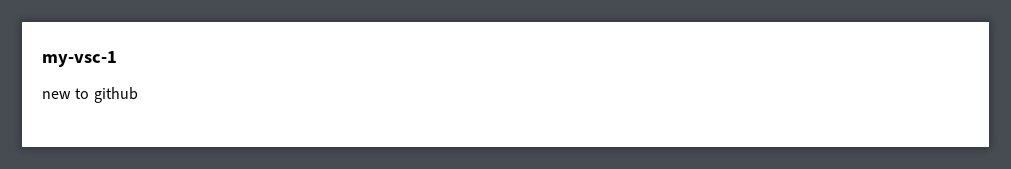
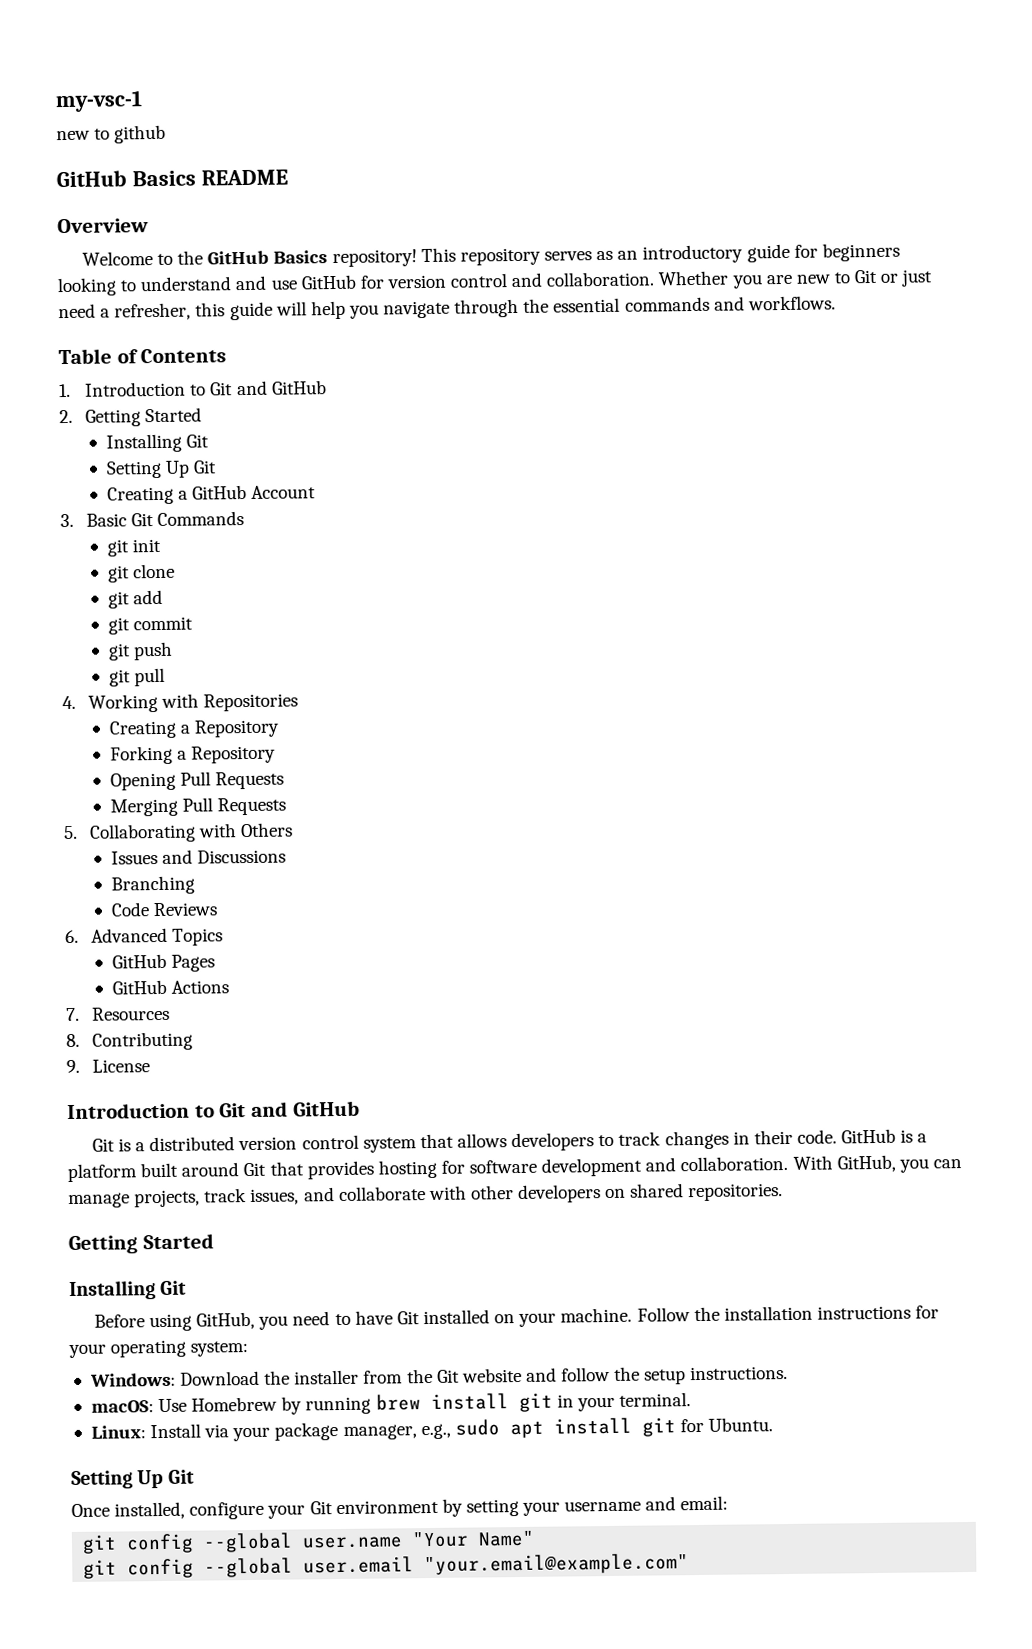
+ GitHub Basics README
+ Overview
+ Welcome to the GitHub Basics repository! This repository serves as an introductory guide for beginners looking to understand and use GitHub for version control and collaboration. Whether you are new to Git or just need a refresher, this guide will help you navigate through the essential commands and workflows.
+ Table of Contents
+ 1. Introduction to Git and GitHub
+ 2. Getting Started
+ Installing Git
+ Setting Up Git
+ Creating a GitHub Account
+ 3. Basic Git Commands
+ git init
+ git clone
+ git add
+ git commit
+ git push
+ git pull
+ 4. Working with Repositories
+ Creating a Repository
+ Forking a Repository
+ Opening Pull Requests
+ Merging Pull Requests
+ 5. Collaborating with Others
+ Issues and Discussions
+ Branching
+ Code Reviews
+ 6. Advanced Topics
+ GitHub Pages
+ GitHub Actions
+ 7. Resources
+ 8. Contributing
+ 9. License
+ Introduction to Git and GitHub
+ Git is a distributed version control system that allows developers to track changes in their code. GitHub is a platform built around Git that provides hosting for software development and collaboration. With GitHub, you can manage projects, track issues, and collaborate with other developers on shared repositories.
+ Getting Started
+ Installing Git
+ Before using GitHub, you need to have Git installed on your machine. Follow the installation instructions for your operating system:
+ Windows: Download the installer from the Git website and follow the setup instructions.
+ macOS: Use Homebrew by running brew install git in your terminal.
+ Linux: Install via your package manager, e.g., sudo apt install git for Ubuntu.
+ Setting Up Git
+ Once installed, configure your Git environment by setting your username and email:
+ git config --global user.name "Your Name"
+ git config --global user.email "your.email@example.com"

